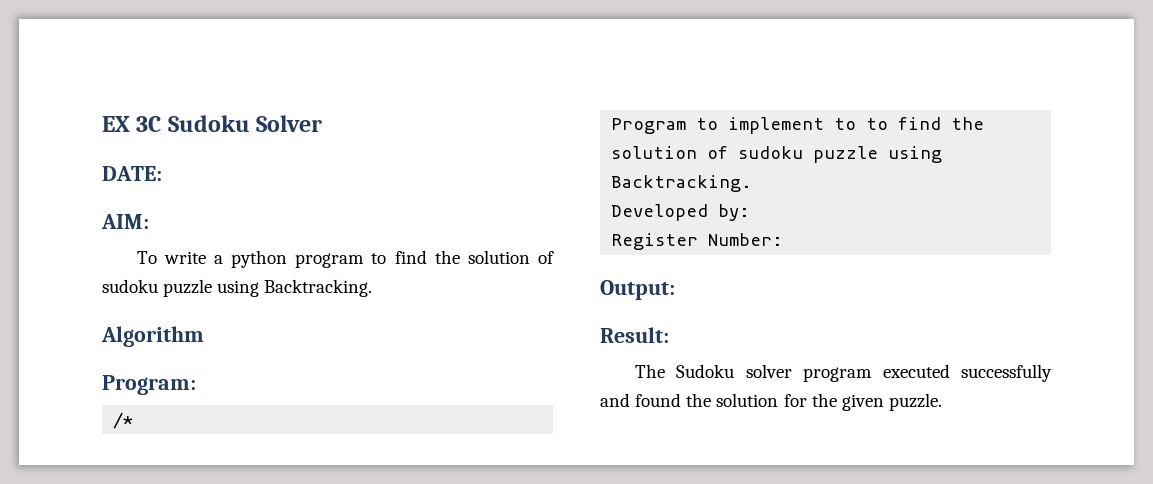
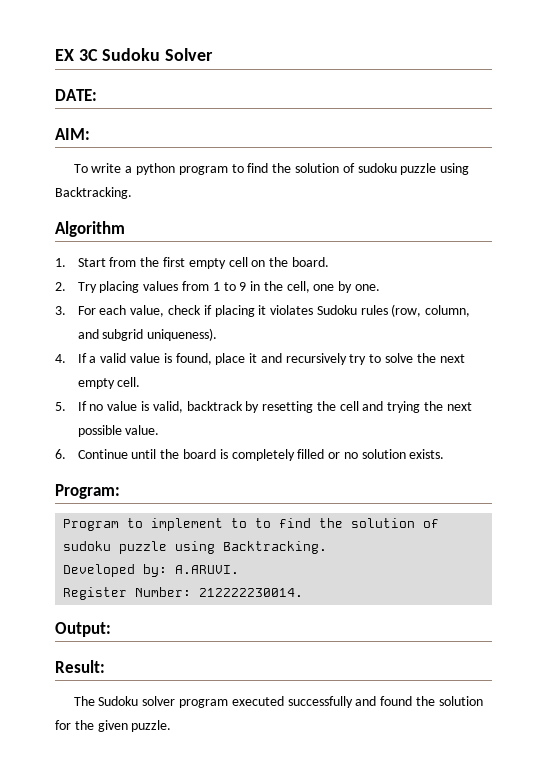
+ 1. Start from the first empty cell on the board.
+ 2. Try placing values from 1 to 9 in the cell, one by one.
+ 3. For each value, check if placing it violates Sudoku rules (row, column, and subgrid uniqueness).
+ 4. If a valid value is found, place it and recursively try to solve the next empty cell.
+ 5. If no value is valid, backtrack by resetting the cell and trying the next possible value.
+ 6. Continue until the board is completely filled or no solution exists.
- /*
- Developed by:
+ Developed by: A.ARUVI.
- Register Number:
+ Register Number: 212222230014.

